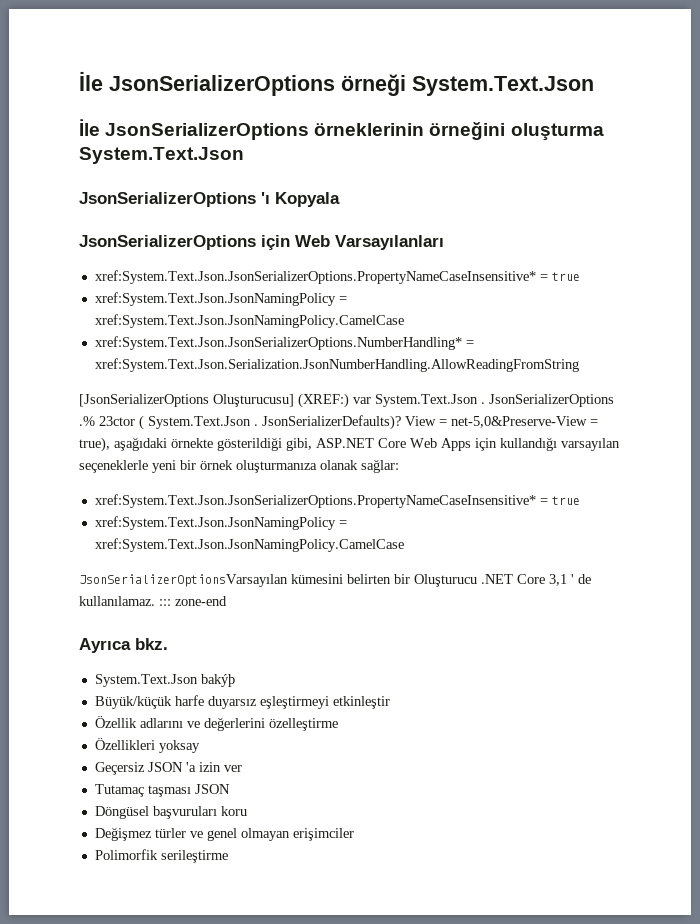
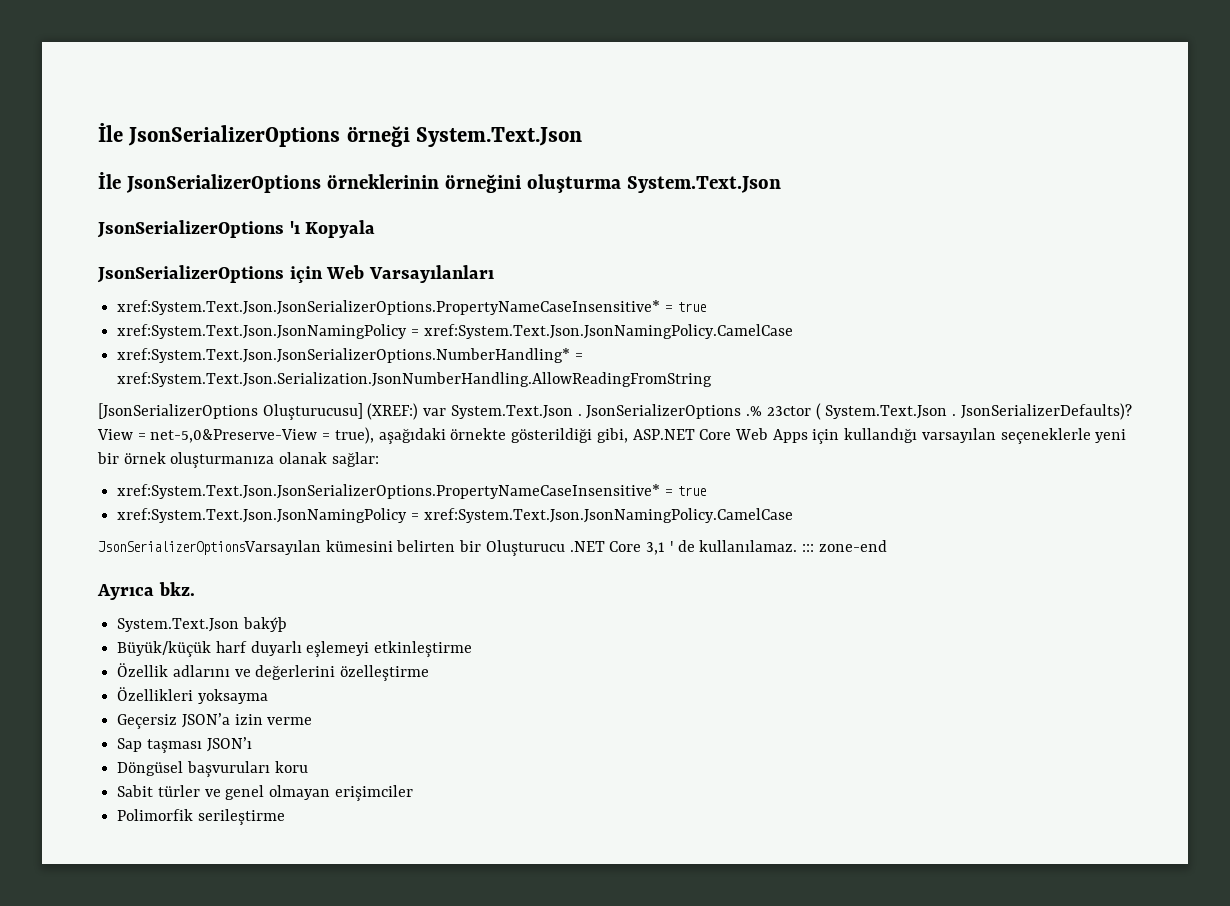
- Büyük/küçük harfe duyarsız eşleştirmeyi etkinleştir
+ Büyük/küçük harf duyarlı eşlemeyi etkinleştirme
- Özellikleri yoksay
+ Özellikleri yoksayma
- Geçersiz JSON 'a izin ver
- Tutamaç taşması JSON
+ Geçersiz JSON’a izin verme
+ Sap taşması JSON’ı
- Değişmez türler ve genel olmayan erişimciler
+ Sabit türler ve genel olmayan erişimciler

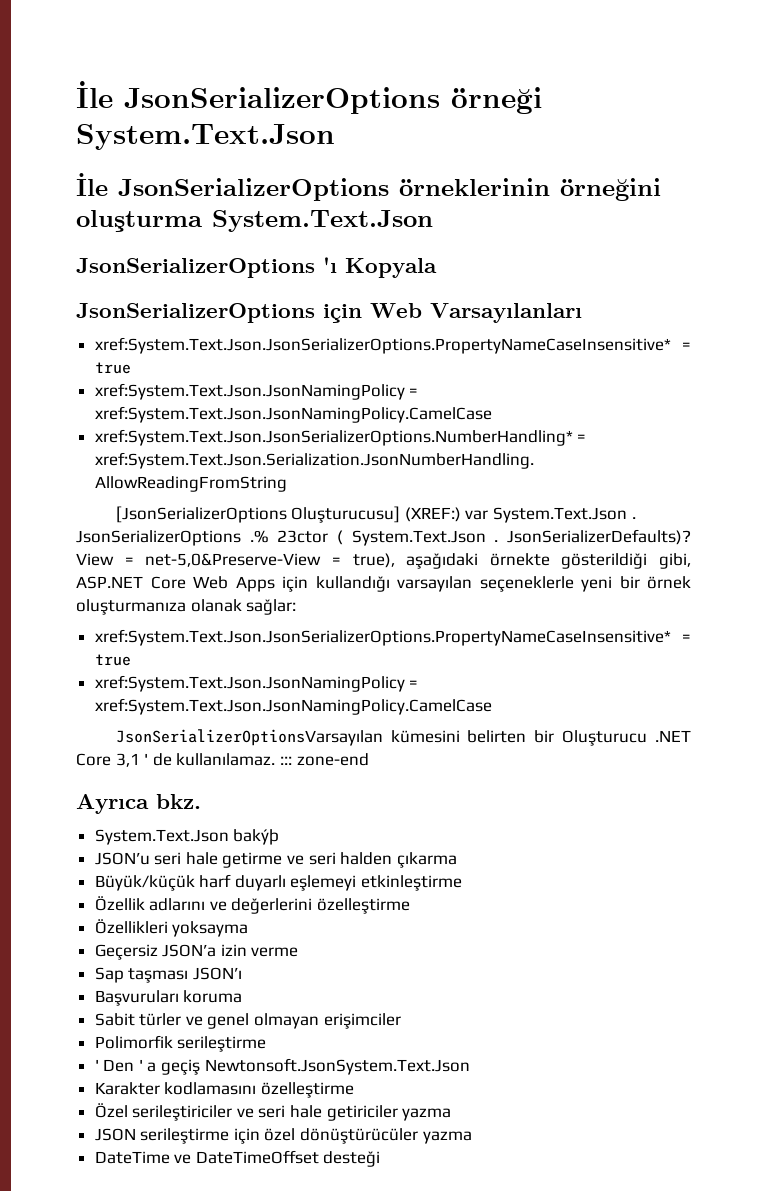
+ JSON’u seri hale getirme ve seri halden çıkarma
- Döngüsel başvuruları koru
+ Başvuruları koruma
+ ' Den ' a geçiş Newtonsoft.JsonSystem.Text.Json
+ Karakter kodlamasını özelleştirme
+ Özel serileştiriciler ve seri hale getiriciler yazma
+ JSON serileştirme için özel dönüştürücüler yazma
+ DateTime ve DateTimeOffset desteği

